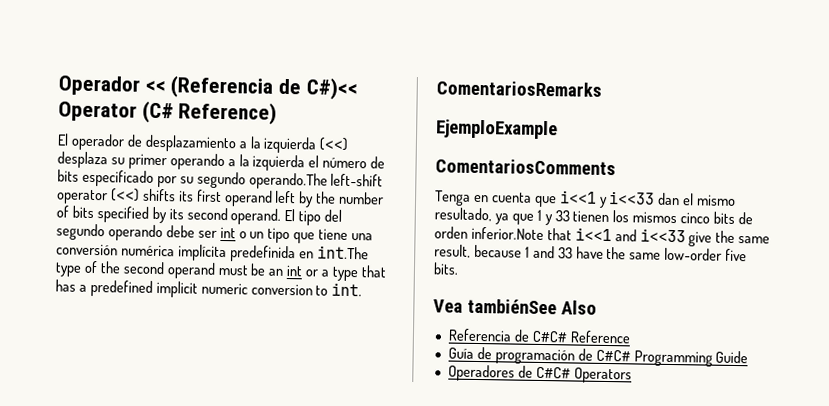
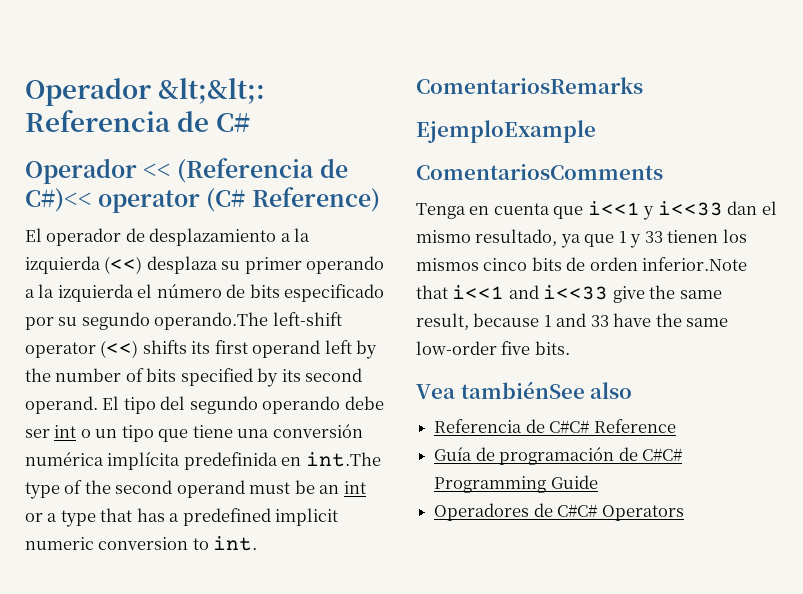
- Operador << (Referencia de C#)<< Operator (C# Reference)
+ Operador &lt;&lt;: Referencia de C#
+ Operador << (Referencia de C#)<< operator (C# Reference)
- Vea tambiénSee Also
+ Vea tambiénSee also

